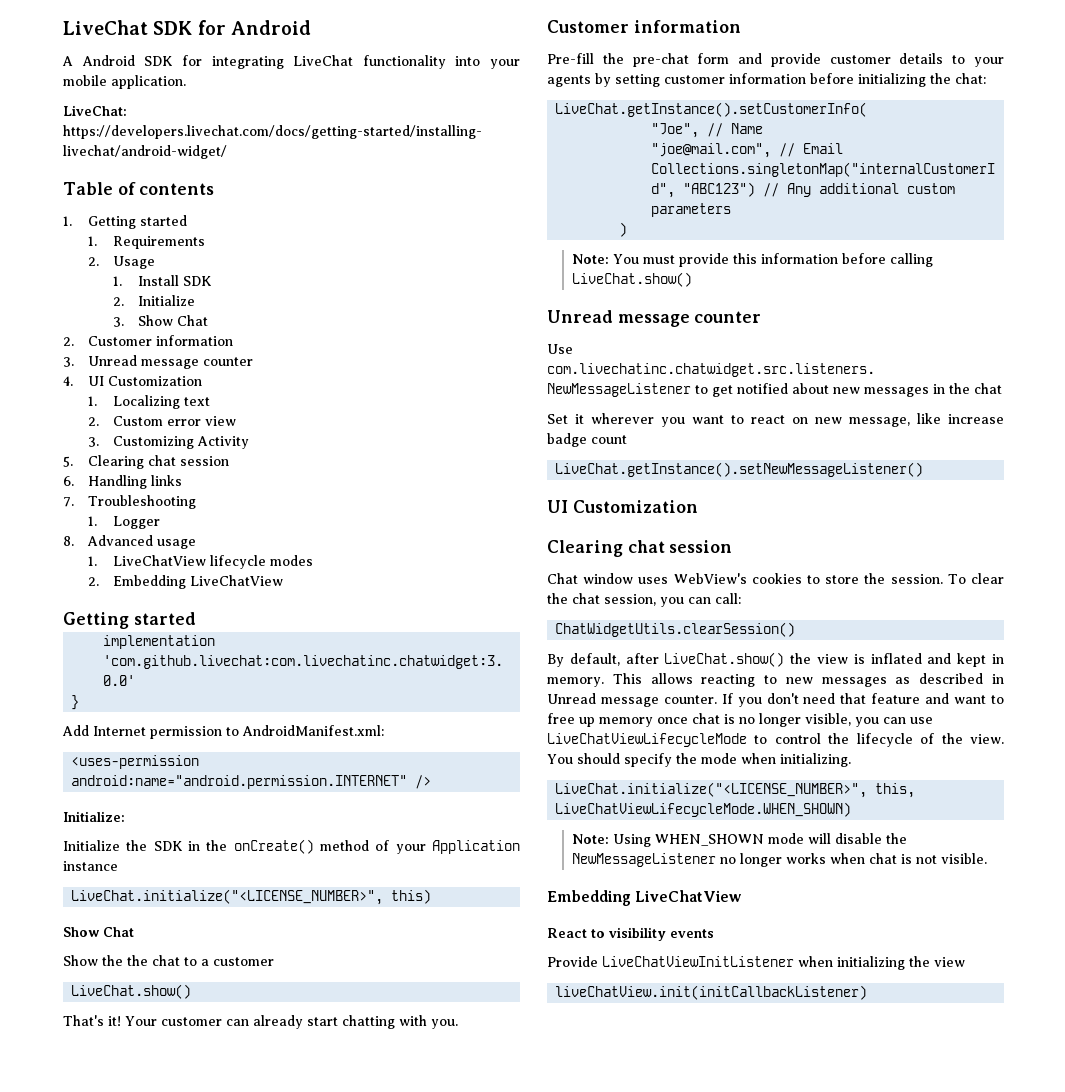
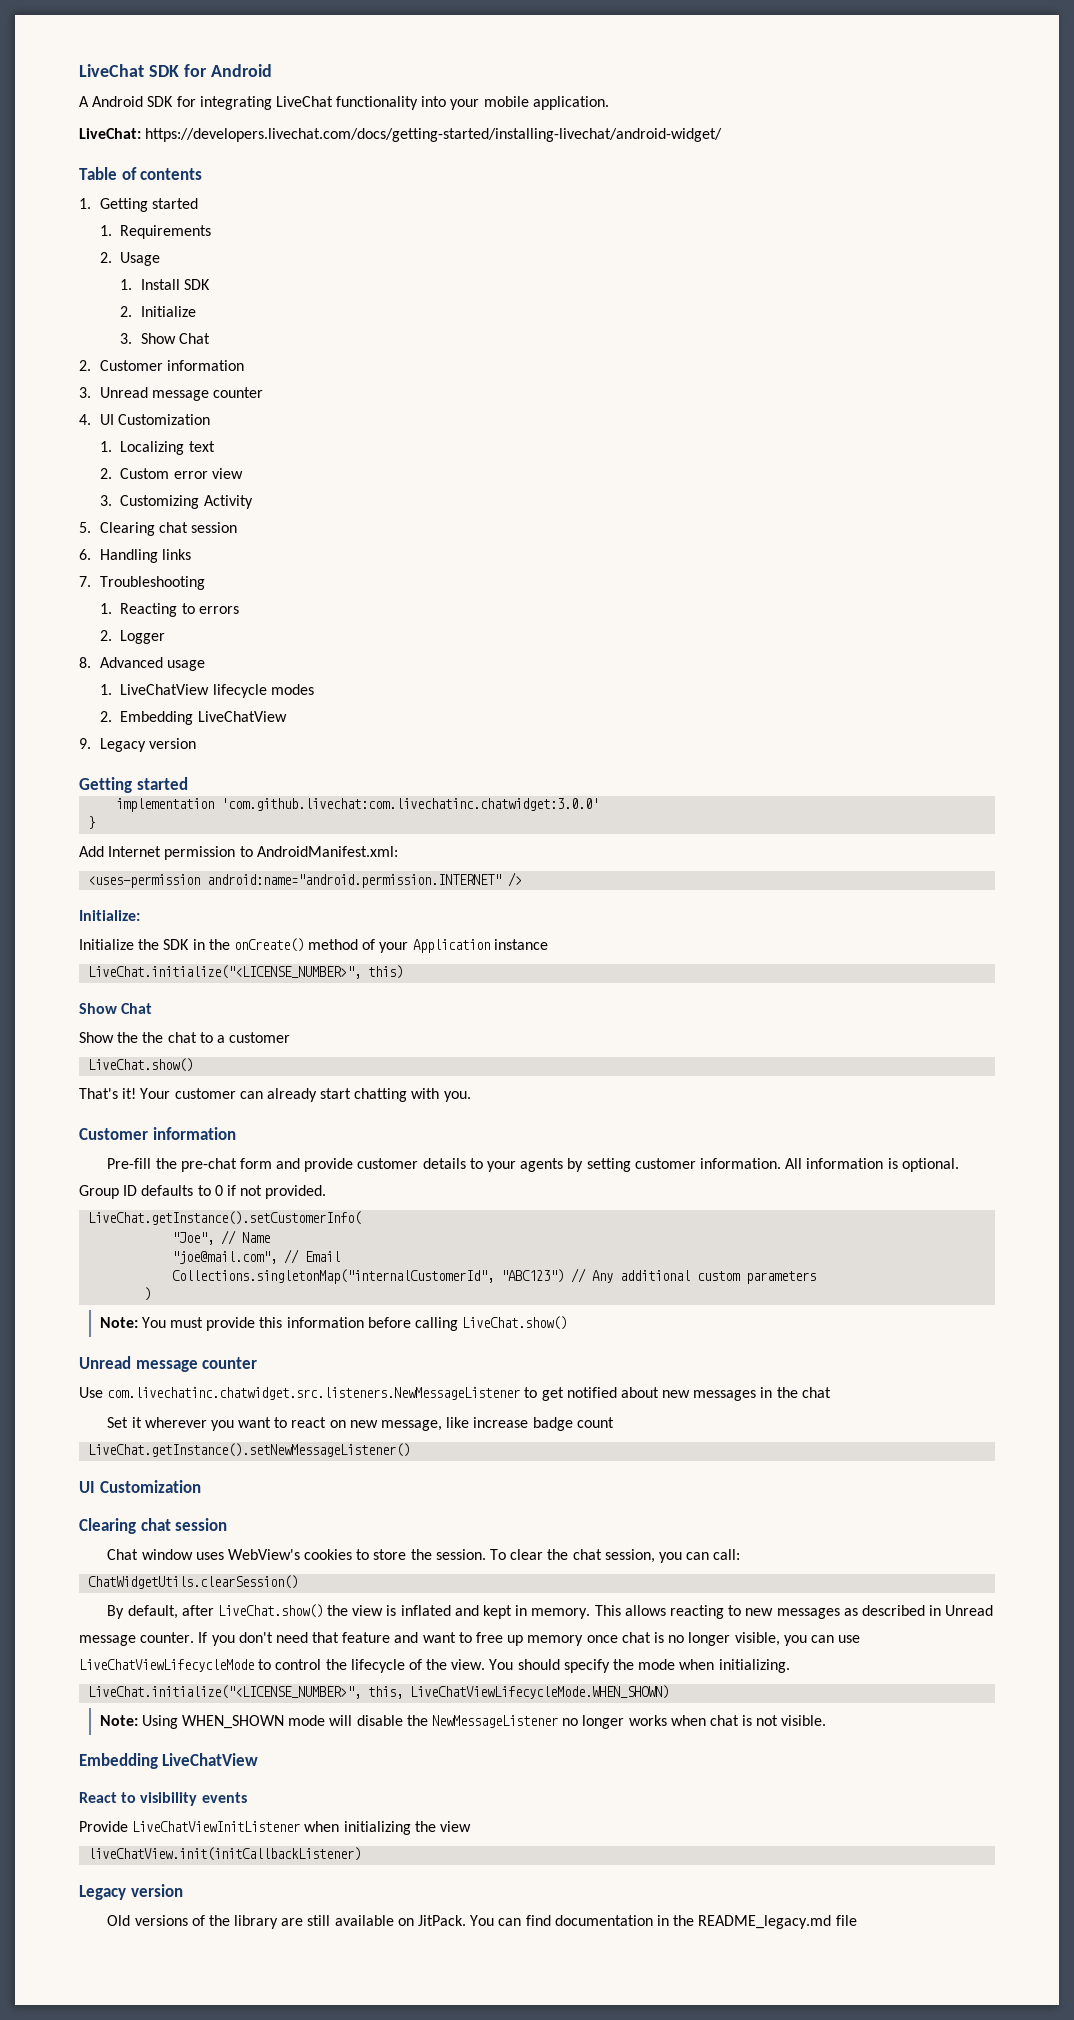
- 1. Logger
+ 1. Reacting to errors
+ 2. Logger
+ 9. Legacy version
- Pre-fill the pre-chat form and provide customer details to your agents by setting customer information before initializing the chat:
+ Pre-fill the pre-chat form and provide customer details to your agents by setting customer information. All information is optional. Group ID defaults to 0 if not provided.
  liveChatView.init(initCallbackListener)
+ Legacy version
+ Old versions of the library are still available on JitPack. You can find documentation in the README_legacy.md file

